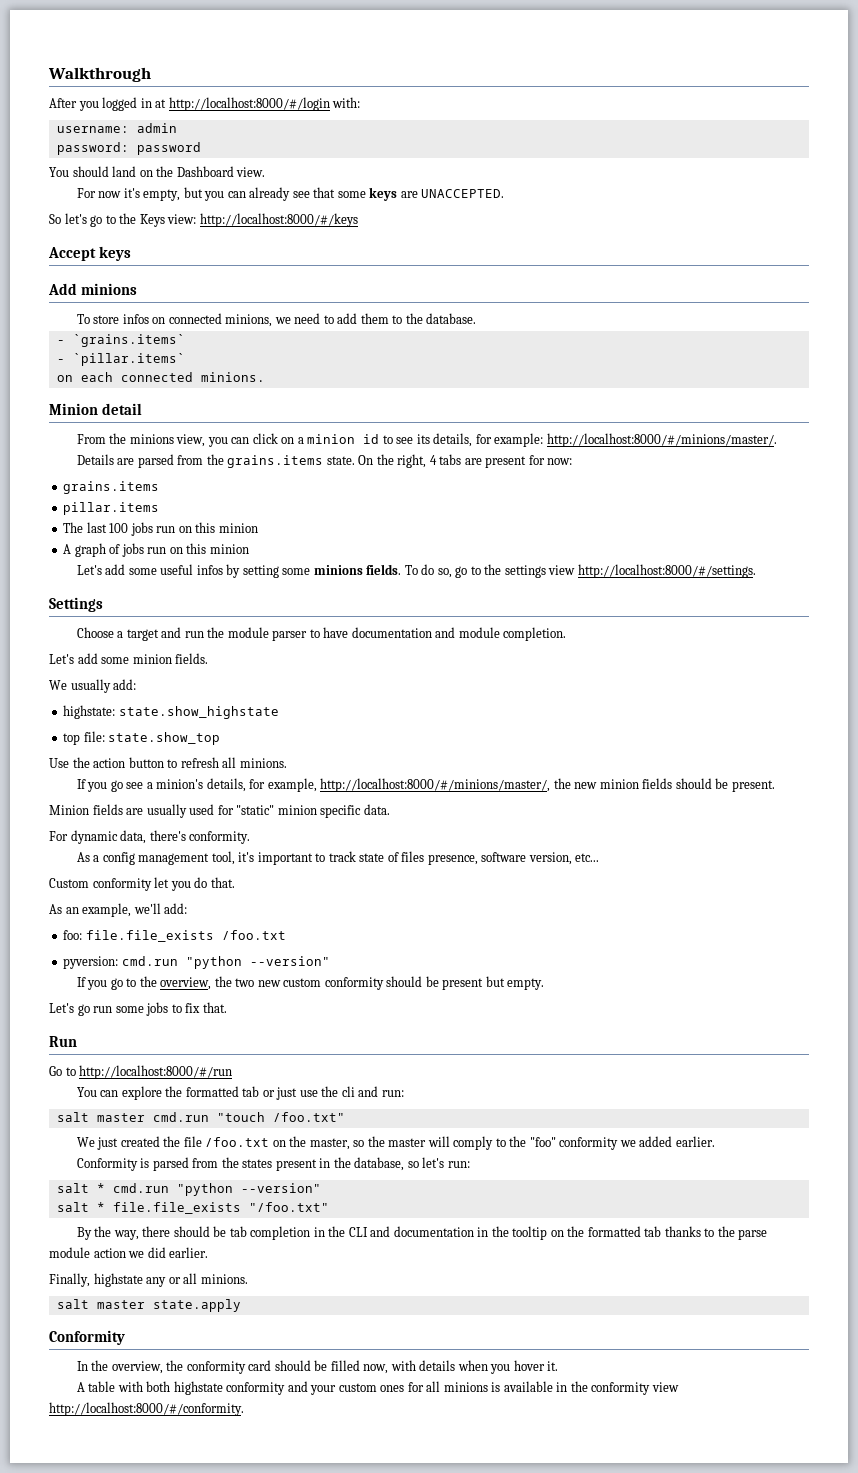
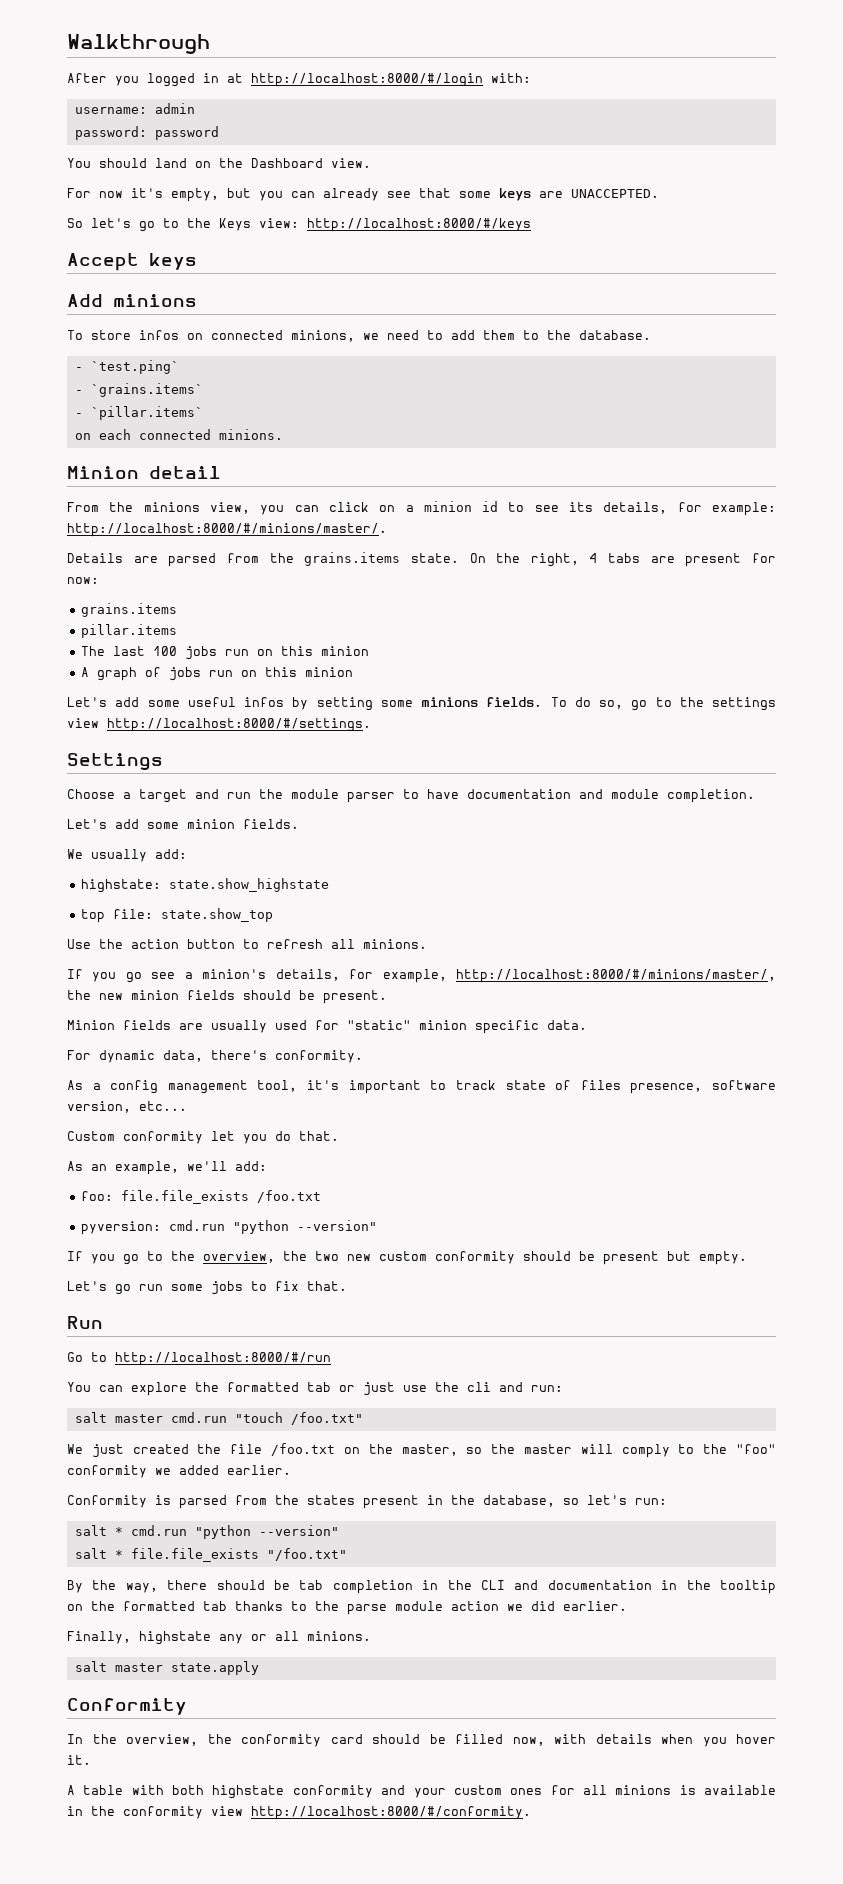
+ - `test.ping`

